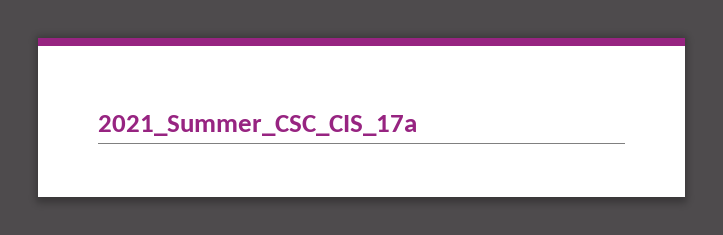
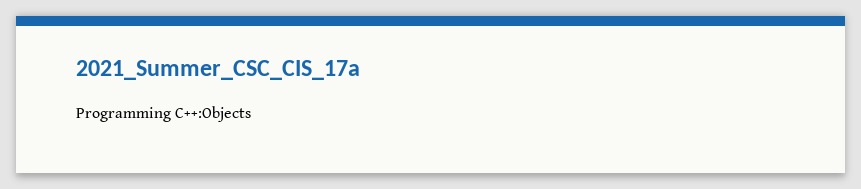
+ Programming C++:Objects

